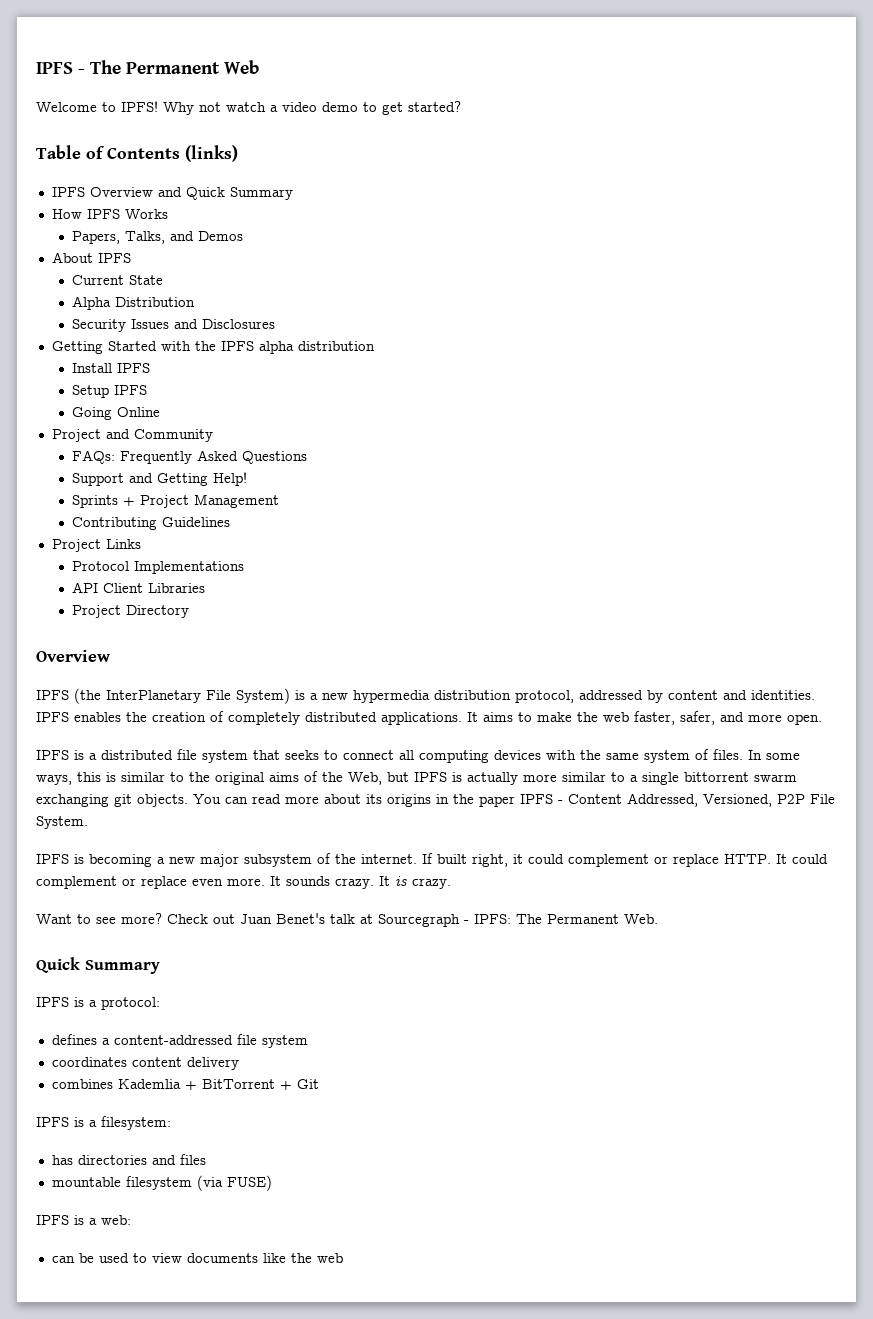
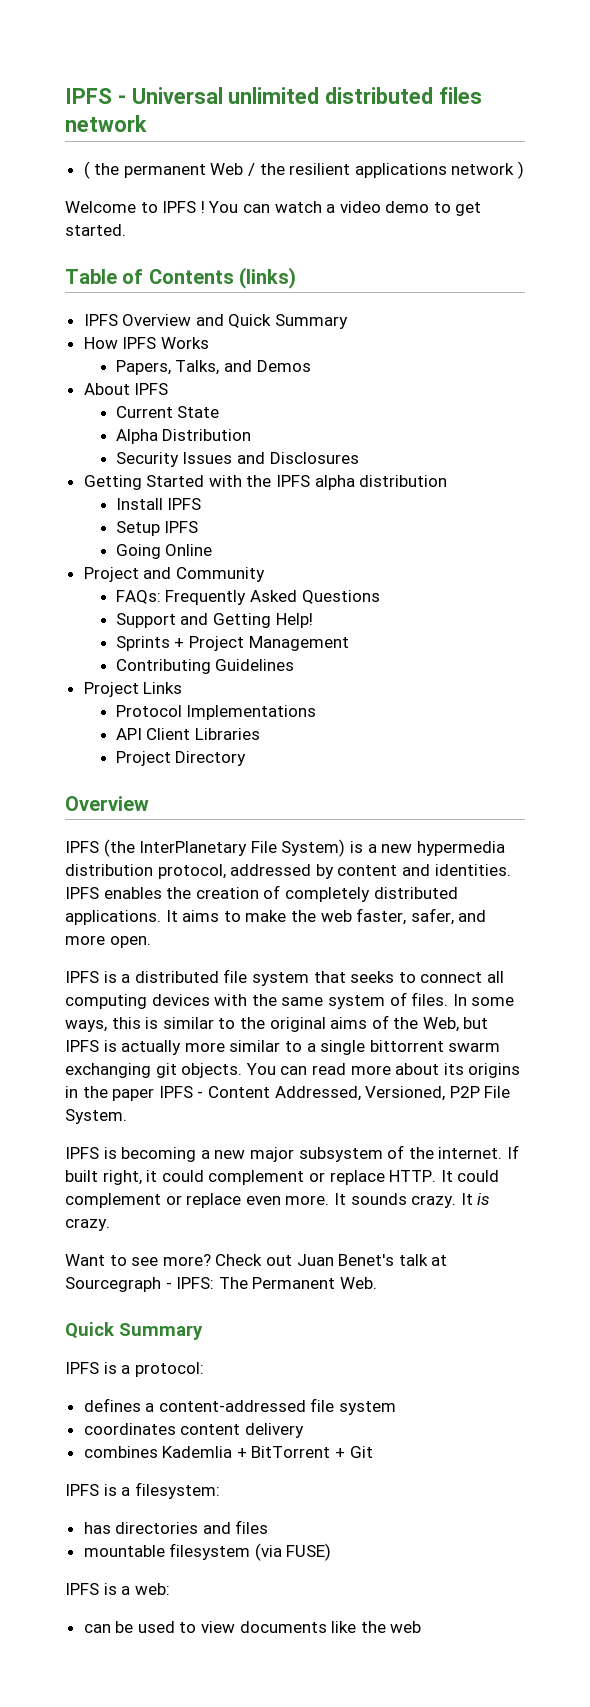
- IPFS - The Permanent Web
- Welcome to IPFS! Why not watch a video demo to get started?
+ IPFS - Universal unlimited distributed files network
+ ( the permanent Web / the resilient applications network )
+ Welcome to IPFS ! You can watch a video demo to get started.

